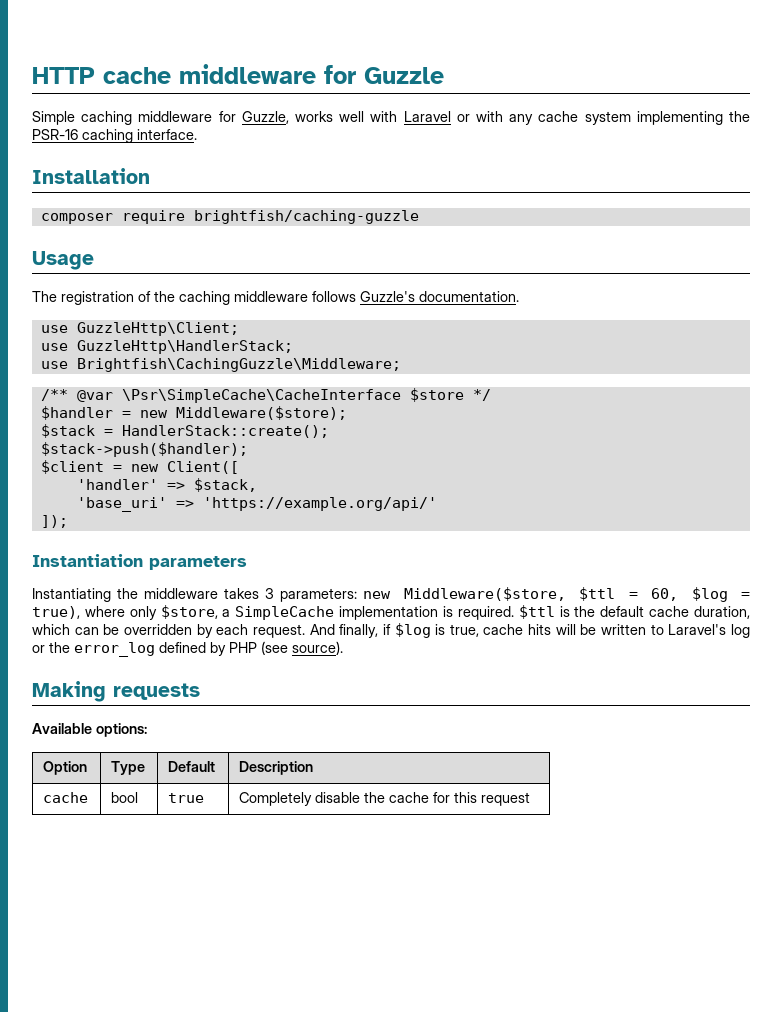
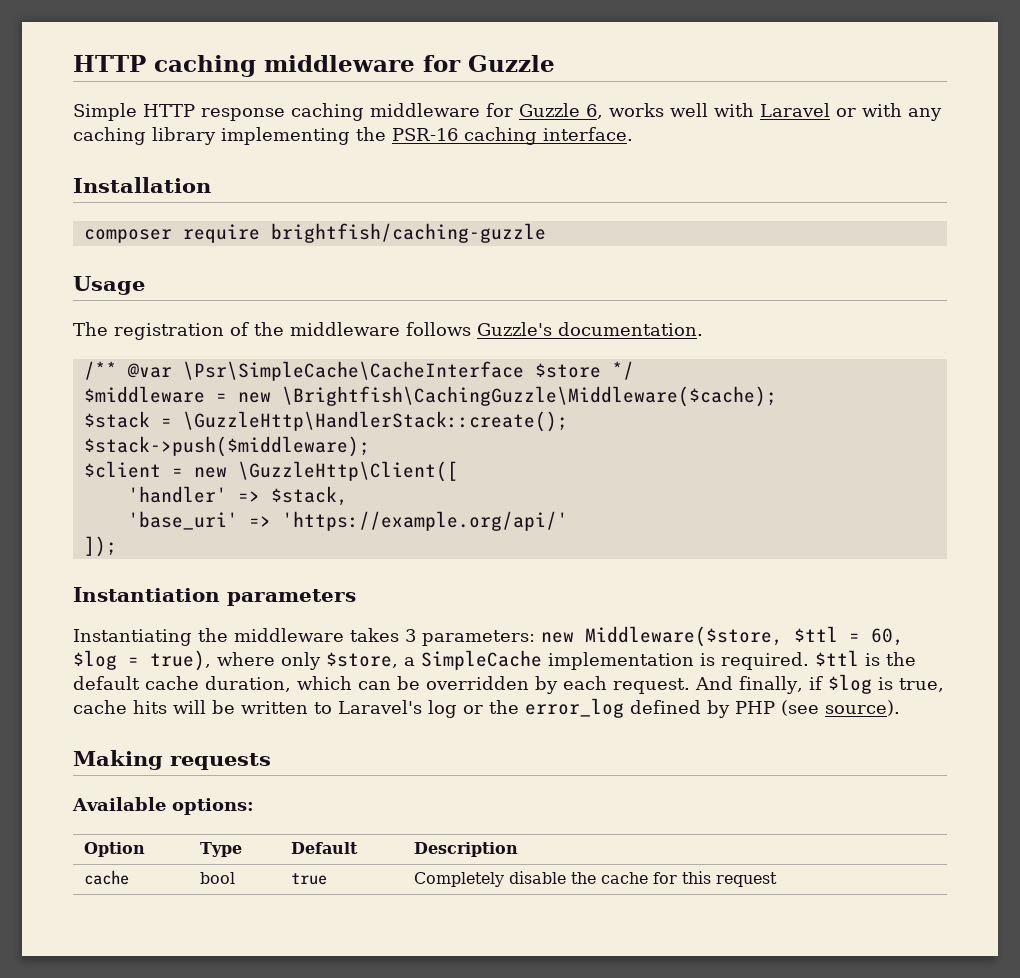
- HTTP cache middleware for Guzzle
+ HTTP caching middleware for Guzzle
- Simple caching middleware for Guzzle, works well with Laravel or with any cache system implementing the PSR-16 caching interface.
+ Simple HTTP response caching middleware for Guzzle 6, works well with Laravel or with any caching library implementing the PSR-16 caching interface.
- The registration of the caching middleware follows Guzzle's documentation.
+ The registration of the middleware follows Guzzle's documentation.
- use GuzzleHttp\Client;
- use GuzzleHttp\HandlerStack;
- use Brightfish\CachingGuzzle\Middleware;
- $handler = new Middleware($store);
+ $middleware = new \Brightfish\CachingGuzzle\Middleware($cache);
- $stack = HandlerStack::create();
- $stack->push($handler);
+ $stack = \GuzzleHttp\HandlerStack::create();
+ $stack->push($middleware);
- $client = new Client([
+ $client = new \GuzzleHttp\Client([

